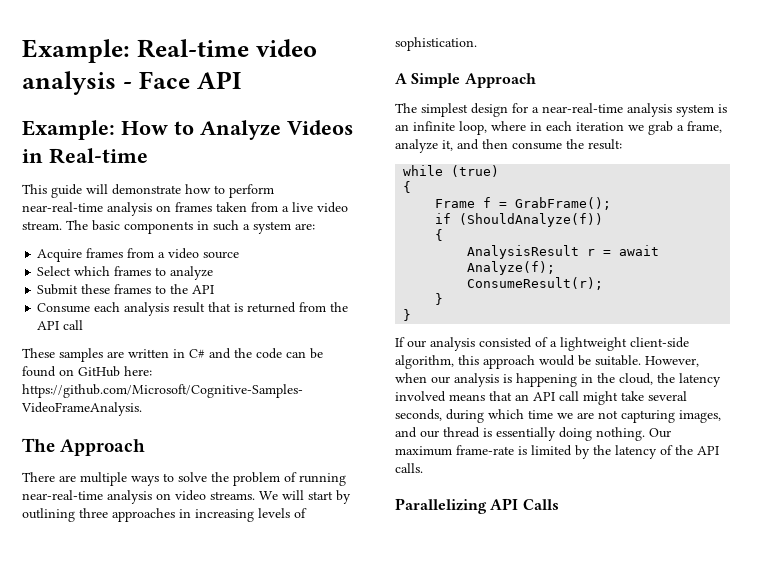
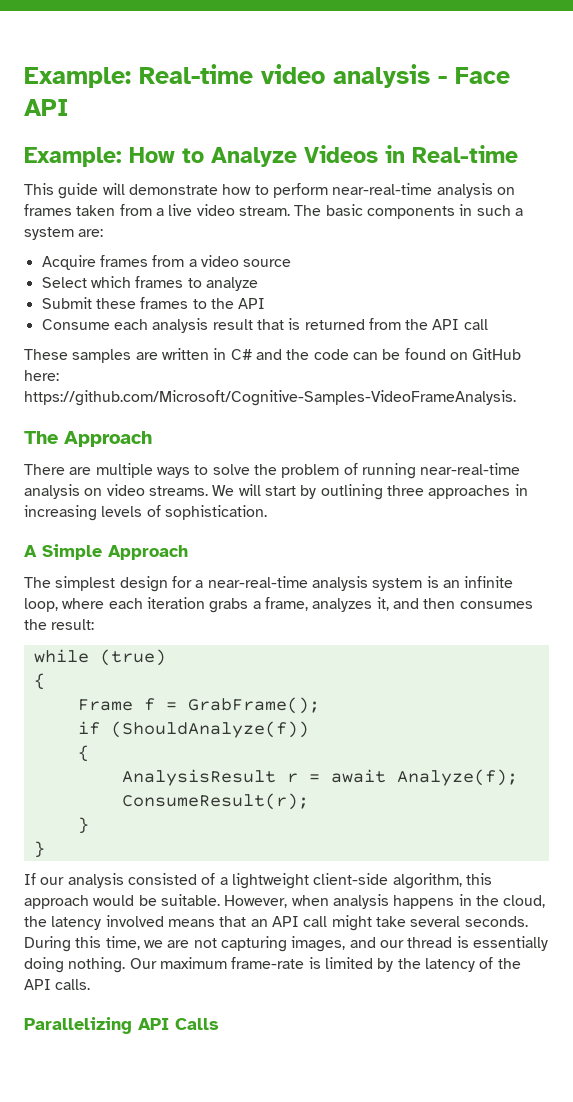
- The simplest design for a near-real-time analysis system is an infinite loop, where in each iteration we grab a frame, analyze it, and then consume the result:
+ The simplest design for a near-real-time analysis system is an infinite loop, where each iteration grabs a frame, analyzes it, and then consumes the result:
- However, when our analysis is happening in the cloud, the latency involved means that an API call might take several seconds, during which time we are not capturing images, and our thread is essentially doing nothing.
+ However, when analysis happens in the cloud, the latency involved means that an API call might take several seconds. During this time, we are not capturing images, and our thread is essentially doing nothing.

